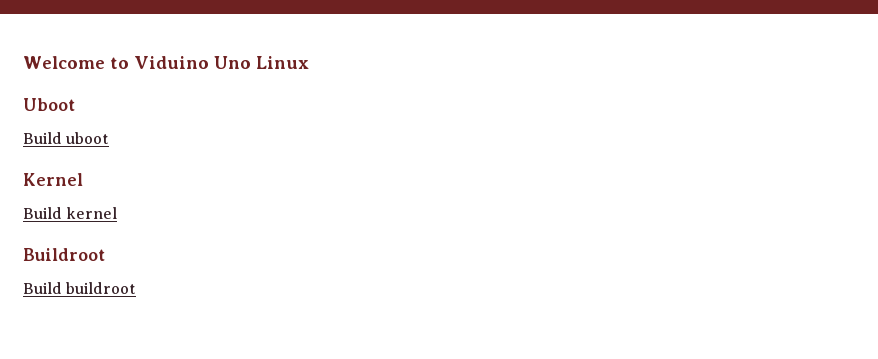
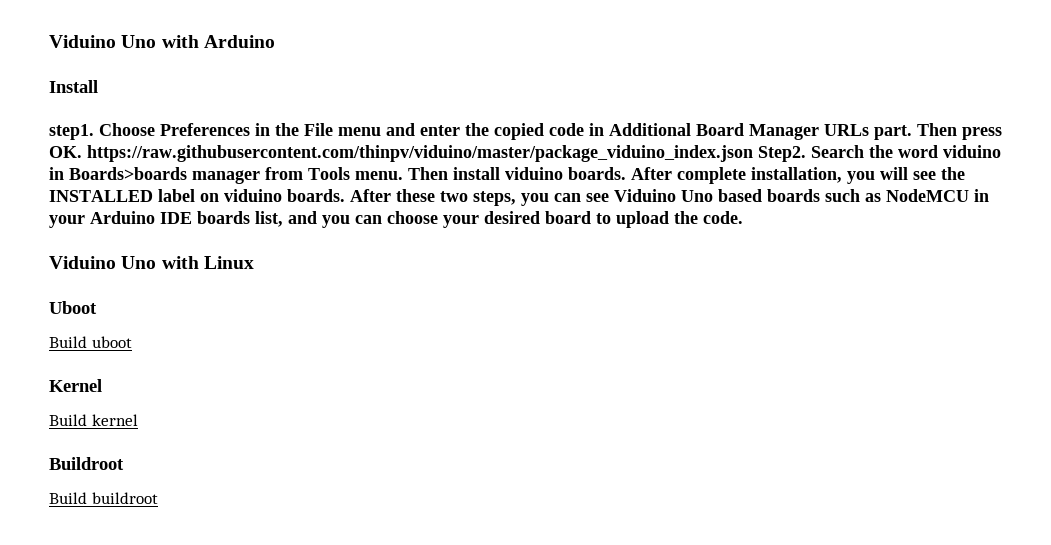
- Welcome to Viduino Uno Linux
+ Viduino Uno with Arduino
+ Install
+ step1. Choose Preferences in the File menu and enter the copied code in Additional Board Manager URLs part. Then press OK. https://raw.githubusercontent.com/thinpv/viduino/master/package_viduino_index.json Step2. Search the word viduino in Boards>boards manager from Tools menu. Then install viduino boards. After complete installation, you will see the INSTALLED label on viduino boards. After these two steps, you can see Viduino Uno based boards such as NodeMCU in your Arduino IDE boards list, and you can choose your desired board to upload the code.
+ Viduino Uno with Linux

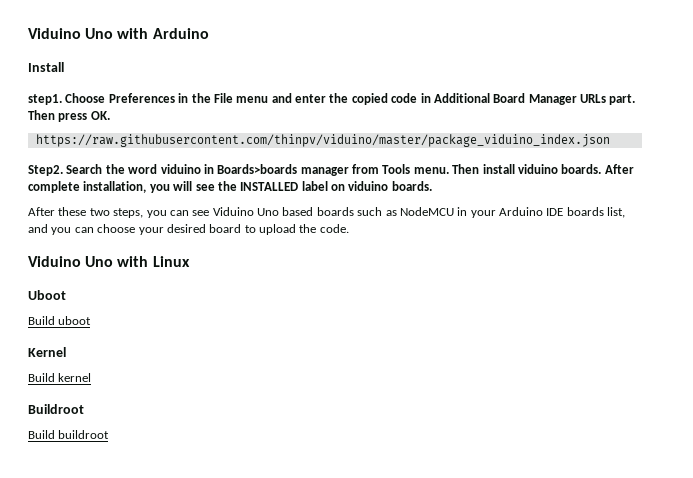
- Then press OK. https://raw.githubusercontent.com/thinpv/viduino/master/package_viduino_index.json Step2.
+ Then press OK.
+ https://raw.githubusercontent.com/thinpv/viduino/master/package_viduino_index.json
+ Step2.
- After complete installation, you will see the INSTALLED label on viduino boards. After these two steps, you can see Viduino Uno based boards such as NodeMCU in your Arduino IDE boards list, and you can choose your desired board to upload the code.
+ After complete installation, you will see the INSTALLED label on viduino boards.
+ After these two steps, you can see Viduino Uno based boards such as NodeMCU in your Arduino IDE boards list, and you can choose your desired board to upload the code.

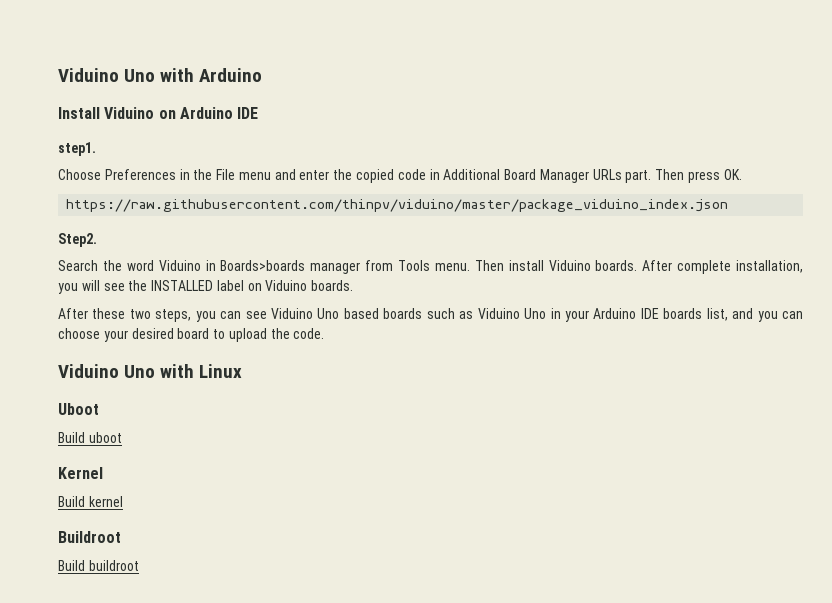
- Install
+ Install Viduino on Arduino IDE
- step1. Choose Preferences in the File menu and enter the copied code in Additional Board Manager URLs part.
+ step1.
+ Choose Preferences in the File menu and enter the copied code in Additional Board Manager URLs part.
- Step2. Search the word viduino in Boards>boards manager from Tools menu.
+ Step2.
+ Search the word Viduino in Boards>boards manager from Tools menu.
- Then install viduino boards.
+ Then install Viduino boards.
- After complete installation, you will see the INSTALLED label on viduino boards.
+ After complete installation, you will see the INSTALLED label on Viduino boards.
- After these two steps, you can see Viduino Uno based boards such as NodeMCU in your Arduino IDE boards list, and you can choose your desired board to upload the code.
+ After these two steps, you can see Viduino Uno based boards such as Viduino Uno in your Arduino IDE boards list, and you can choose your desired board to upload the code.

